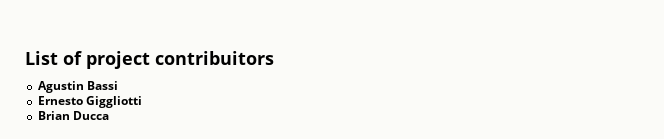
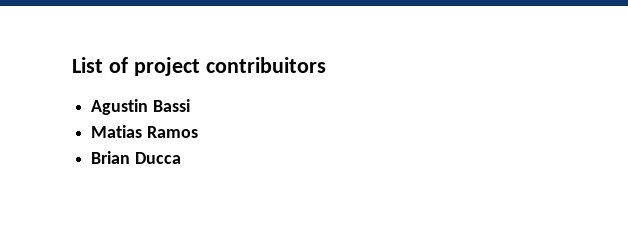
- Ernesto Giggliotti
+ Matias Ramos

